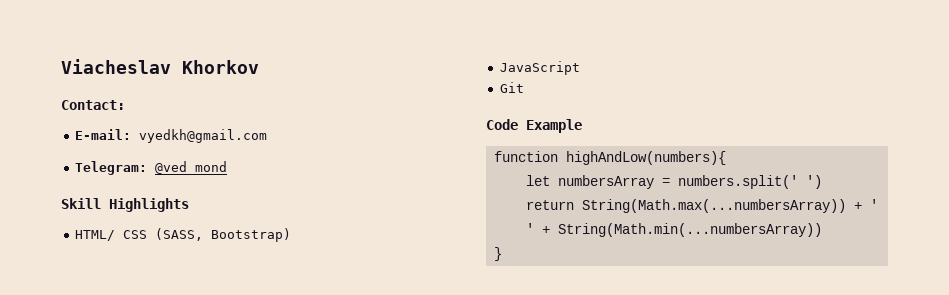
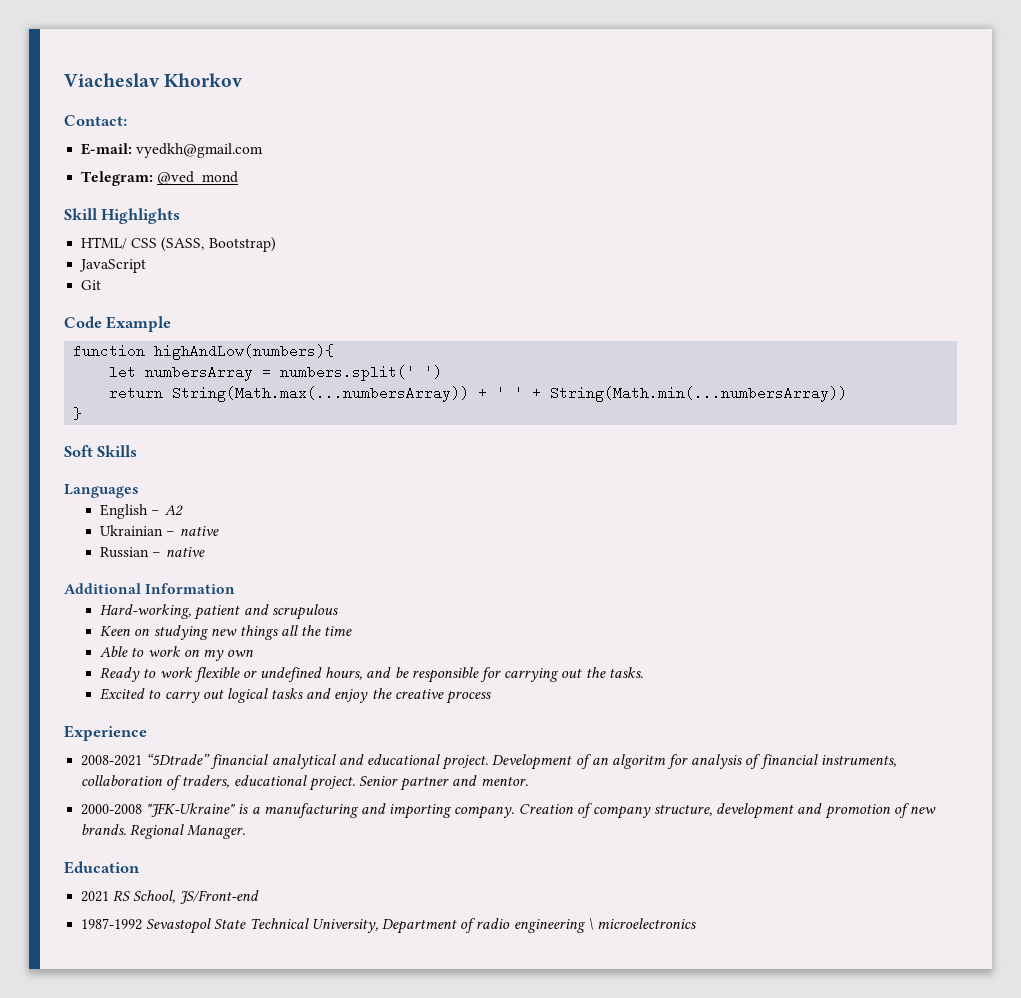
+ Soft Skills
+ Languages
+ English – A2
+ Ukrainian – native
+ Russian – native
+ Additional Information
+ Hard-working, patient and scrupulous
+ Keen on studying new things all the time
+ Able to work on my own
+ Ready to work flexible or undefined hours, and be responsible for carrying out the tasks.
+ Excited to carry out logical tasks and enjoy the creative process
+ Experience
+ 2008-2021 “5Dtrade” financial analytical and educational project. Development of an algoritm for analysis of financial instruments, collaboration of traders, educational project. Senior partner and mentor.
+ 2000-2008 "JFK-Ukraine" is a manufacturing and importing company. Creation of company structure, development and promotion of new brands. Regional Manager.
+ Education
+ 2021 RS School, JS/Front-end
+ 1987-1992 Sevastopol State Technical University, Department of radio engineering \ microelectronics

